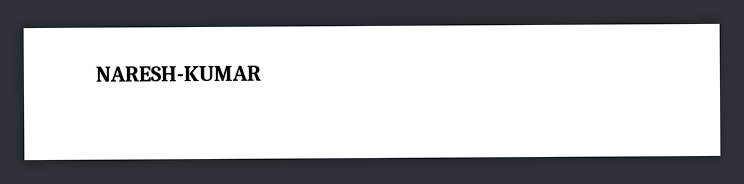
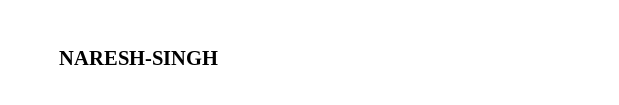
- NARESH-KUMAR
+ NARESH-SINGH

